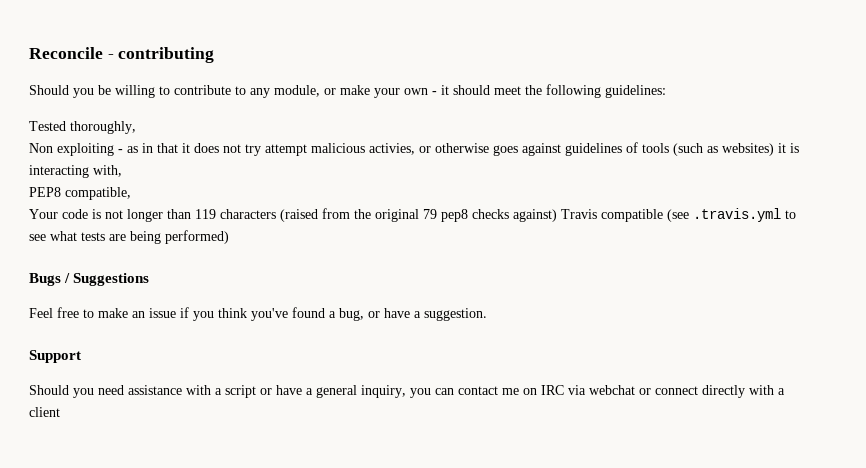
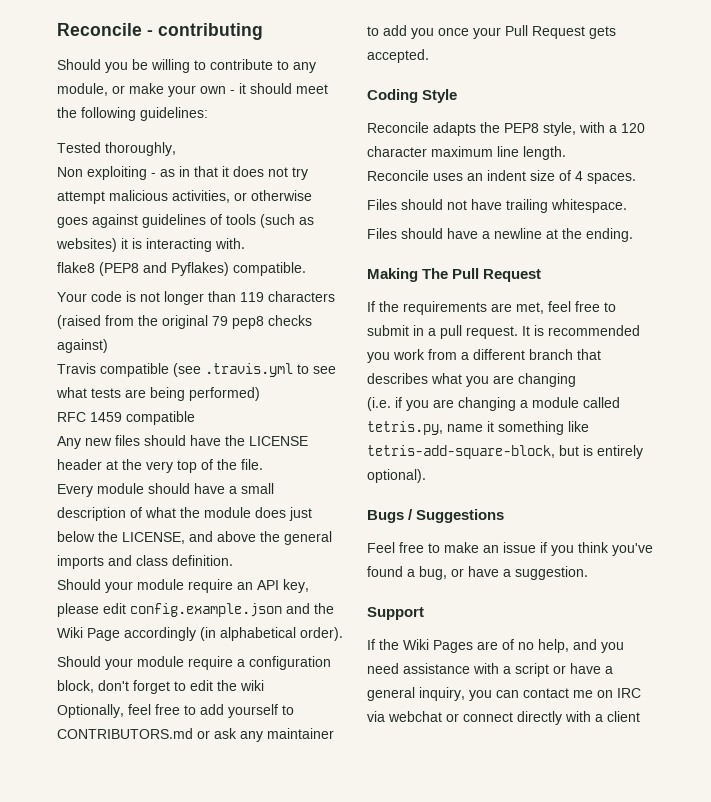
- Non exploiting - as in that it does not try attempt malicious activies, or otherwise goes against guidelines of tools (such as websites) it is interacting with,
- PEP8 compatible,
+ Non exploiting - as in that it does not try attempt malicious activities, or otherwise goes against guidelines of tools (such as websites) it is interacting with.
+ flake8 (PEP8 and Pyflakes) compatible.
- Your code is not longer than 119 characters (raised from the original 79 pep8 checks against) Travis compatible (see .travis.yml to see what tests are being performed)
+ Your code is not longer than 119 characters (raised from the original 79 pep8 checks against)
+ Travis compatible (see .travis.yml to see what tests are being performed)
+ RFC 1459 compatible
+ Any new files should have the LICENSE header at the very top of the file.
+ Every module should have a small description of what the module does just below the LICENSE, and above the general imports and class definition.
+ Should your module require an API key, please edit config.example.json and the Wiki Page accordingly (in alphabetical order).
+ Should your module require a configuration block, don't forget to edit the wiki
+ Optionally, feel free to add yourself to CONTRIBUTORS.md or ask any maintainer to add you once your Pull Request gets accepted.
+ Coding Style
+ Reconcile adapts the PEP8 style, with a 120 character maximum line length.
+ Reconcile uses an indent size of 4 spaces.
+ Files should not have trailing whitespace.
+ Files should have a newline at the ending.
+ Making The Pull Request
+ If the requirements are met, feel free to submit in a pull request. It is recommended you work from a different branch that describes what you are changing
+ (i.e. if you are changing a module called tetris.py, name it something like tetris-add-square-block, but is entirely optional).
- Should you need assistance with a script or have a general inquiry, you can contact me on IRC via webchat or connect directly with a client
+ If the Wiki Pages are of no help, and you need assistance with a script or have a general inquiry, you can contact me on IRC via webchat or connect directly with a client

